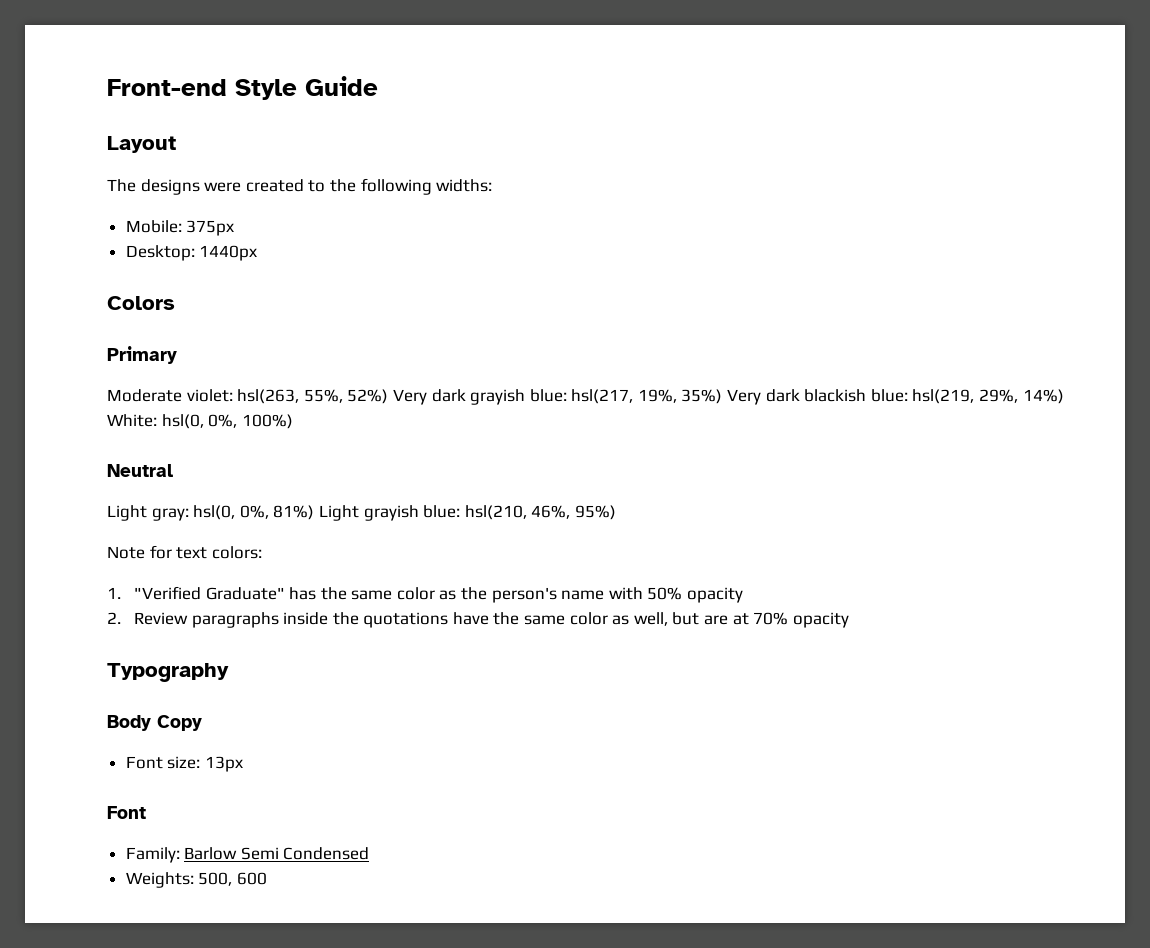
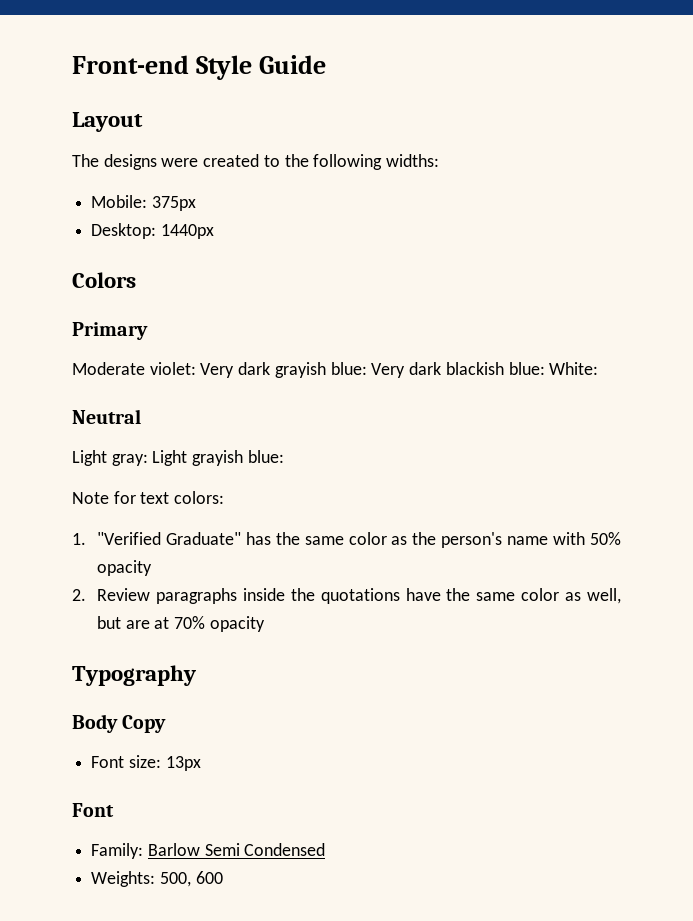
- Moderate violet: hsl(263, 55%, 52%) Very dark grayish blue: hsl(217, 19%, 35%) Very dark blackish blue: hsl(219, 29%, 14%) White: hsl(0, 0%, 100%)
+ Moderate violet: Very dark grayish blue: Very dark blackish blue: White:
- Light gray: hsl(0, 0%, 81%) Light grayish blue: hsl(210, 46%, 95%)
+ Light gray: Light grayish blue:

